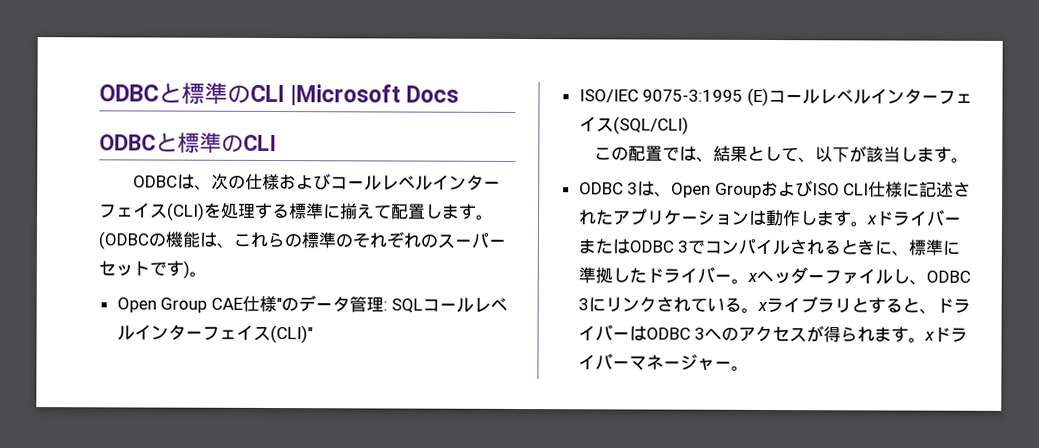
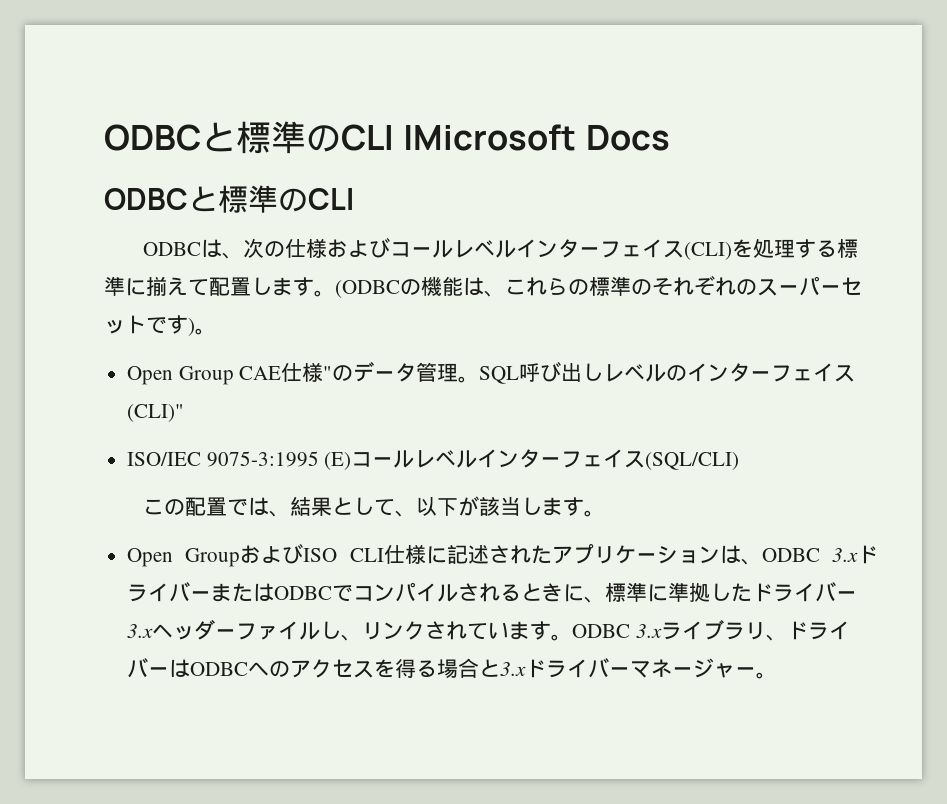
- Open Group CAE仕様"のデータ管理: SQLコールレベルインターフェイス(CLI)"
+ Open Group CAE仕様"のデータ管理。SQL呼び出しレベルのインターフェイス(CLI)"
- ODBC 3は、Open GroupおよびISO CLI仕様に記述されたアプリケーションは動作します。xドライバーまたはODBC 3でコンパイルされるときに、標準に準拠したドライバー。xヘッダーファイルし、ODBC 3にリンクされている。xライブラリとすると、ドライバーはODBC 3へのアクセスが得られます。xドライバーマネージャー。
+ Open GroupおよびISO CLI仕様に記述されたアプリケーションは、ODBC 3.xドライバーまたはODBCでコンパイルされるときに、標準に準拠したドライバー3.xヘッダーファイルし、リンクされています。ODBC 3.xライブラリ、ドライバーはODBCへのアクセスを得る場合と3.xドライバーマネージャー。

